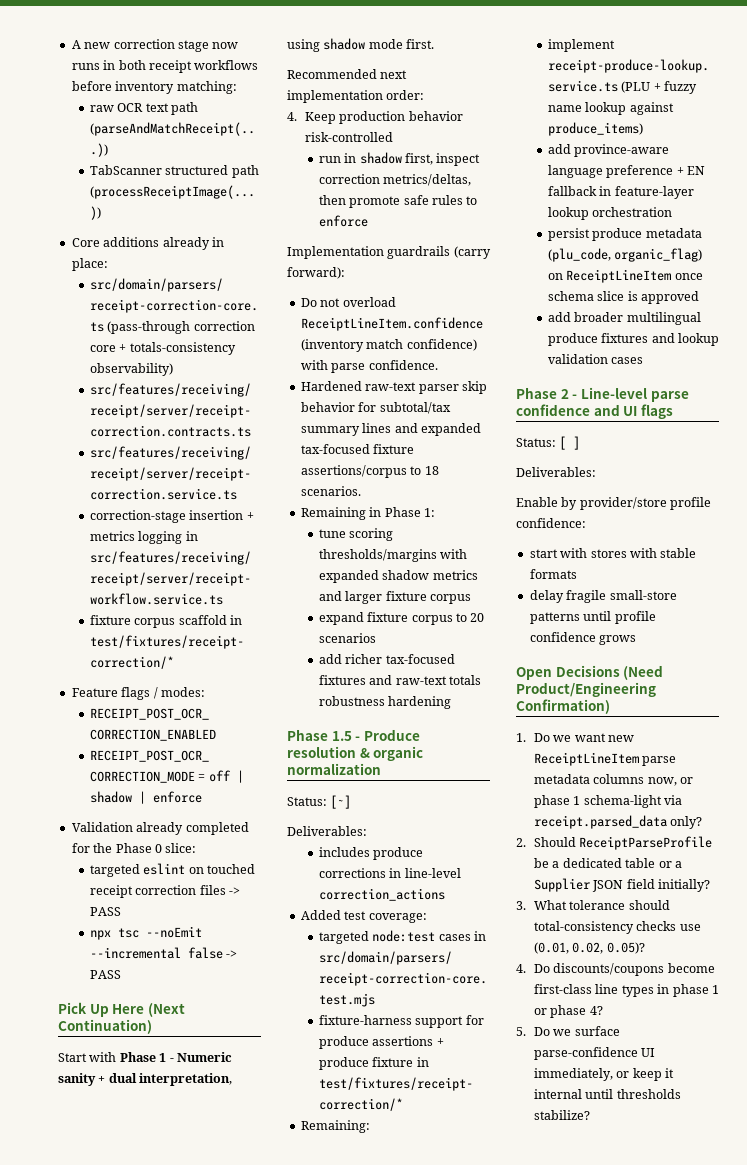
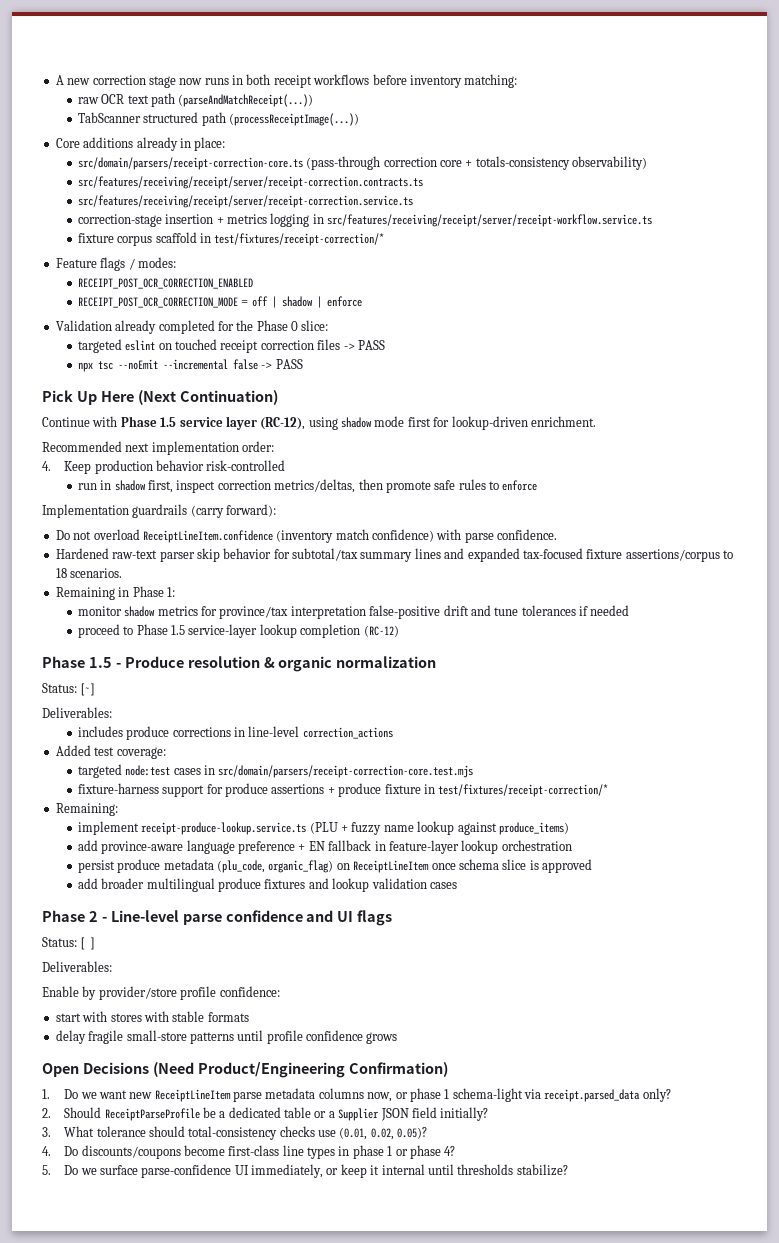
- Start with Phase 1 - Numeric sanity + dual interpretation, using shadow mode first.
+ Continue with Phase 1.5 service layer (RC-12), using shadow mode first for lookup-driven enrichment.
- tune scoring thresholds/margins with expanded shadow metrics and larger fixture corpus
- expand fixture corpus to 20 scenarios
- add richer tax-focused fixtures and raw-text totals robustness hardening
+ monitor shadow metrics for province/tax interpretation false-positive drift and tune tolerances if needed
+ proceed to Phase 1.5 service-layer lookup completion (RC-12)

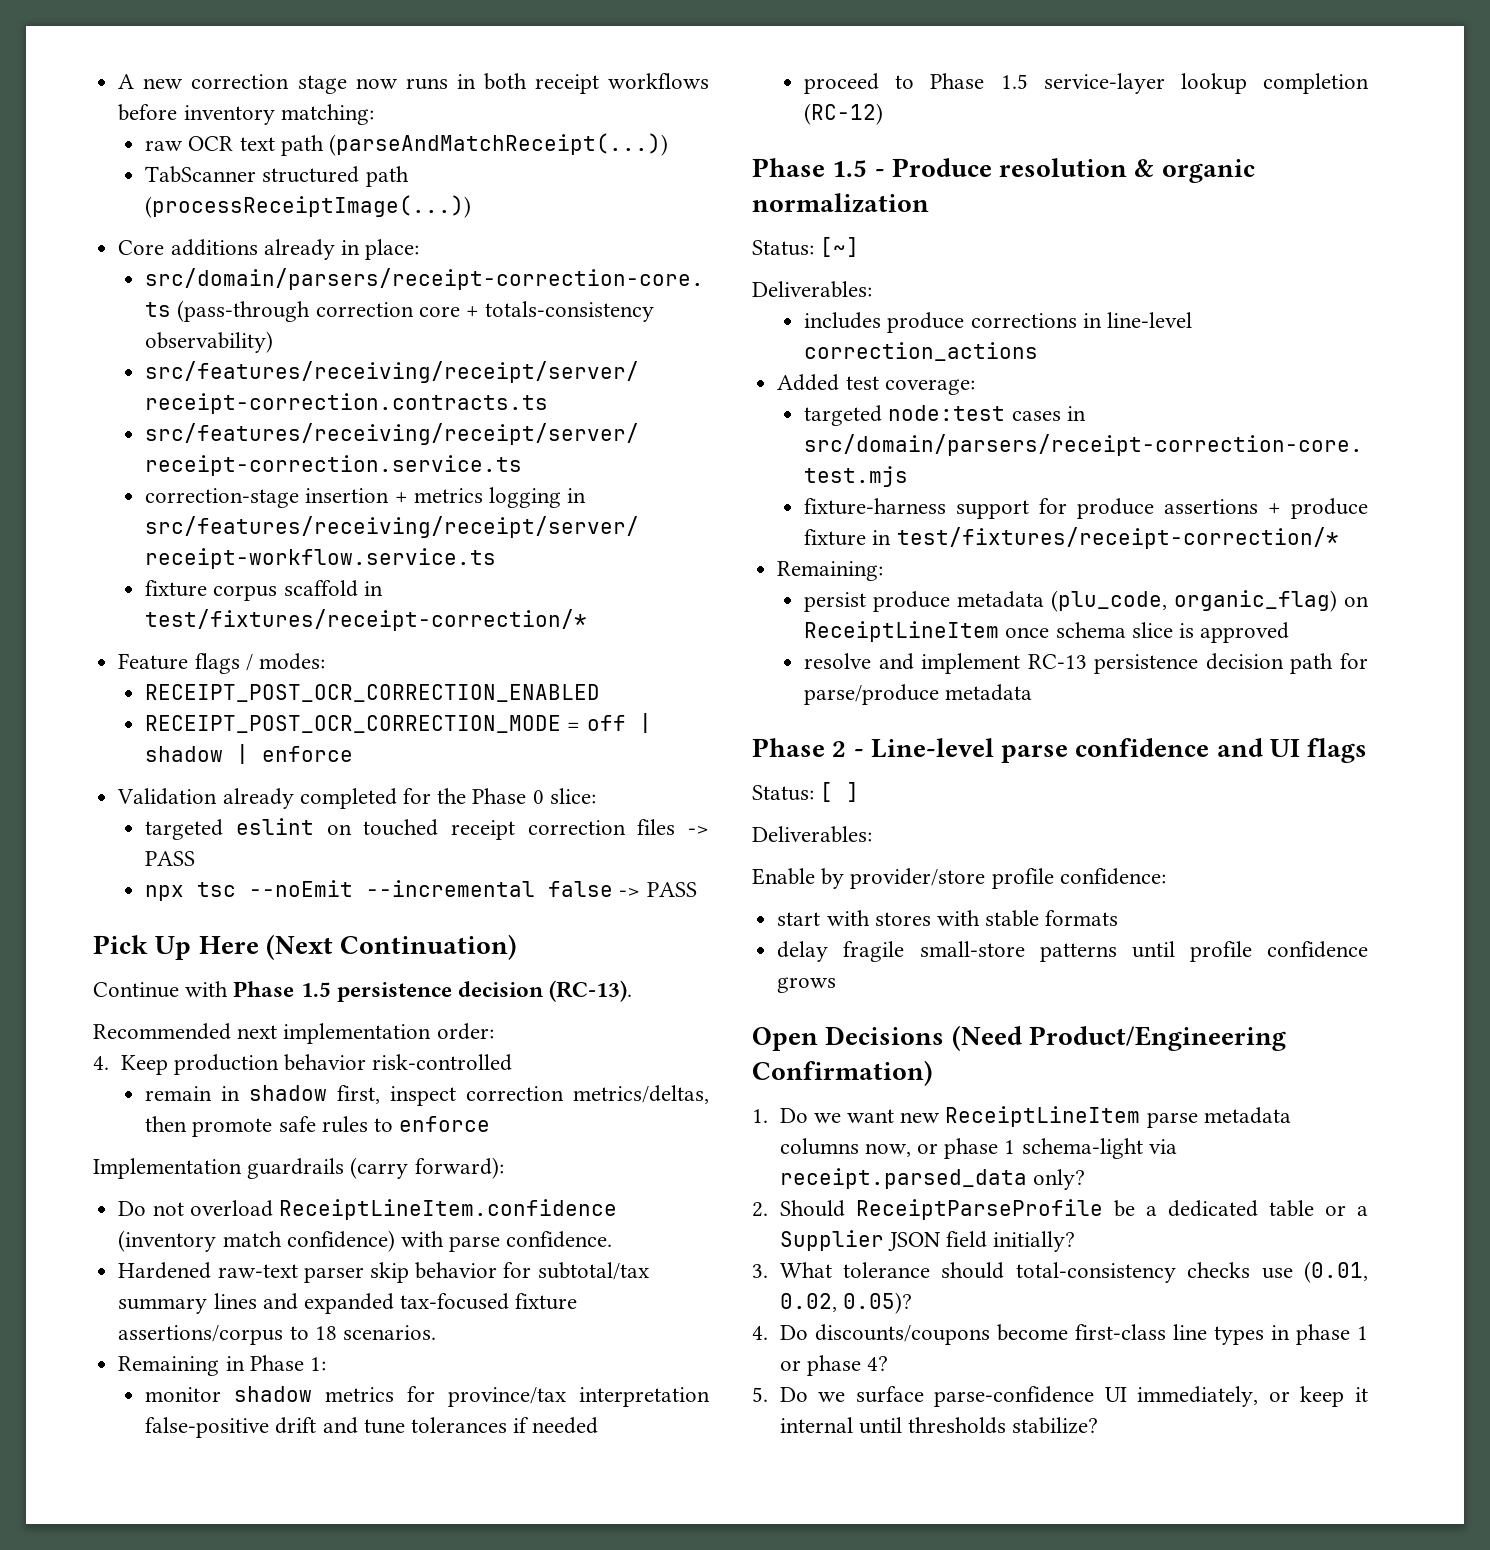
- Continue with Phase 1.5 service layer (RC-12), using shadow mode first for lookup-driven enrichment.
+ Continue with Phase 1.5 persistence decision (RC-13).
- run in shadow first, inspect correction metrics/deltas, then promote safe rules to enforce
+ remain in shadow first, inspect correction metrics/deltas, then promote safe rules to enforce
- implement receipt-produce-lookup.service.ts (PLU + fuzzy name lookup against produce_items)
- add province-aware language preference + EN fallback in feature-layer lookup orchestration
- add broader multilingual produce fixtures and lookup validation cases
+ resolve and implement RC-13 persistence decision path for parse/produce metadata

